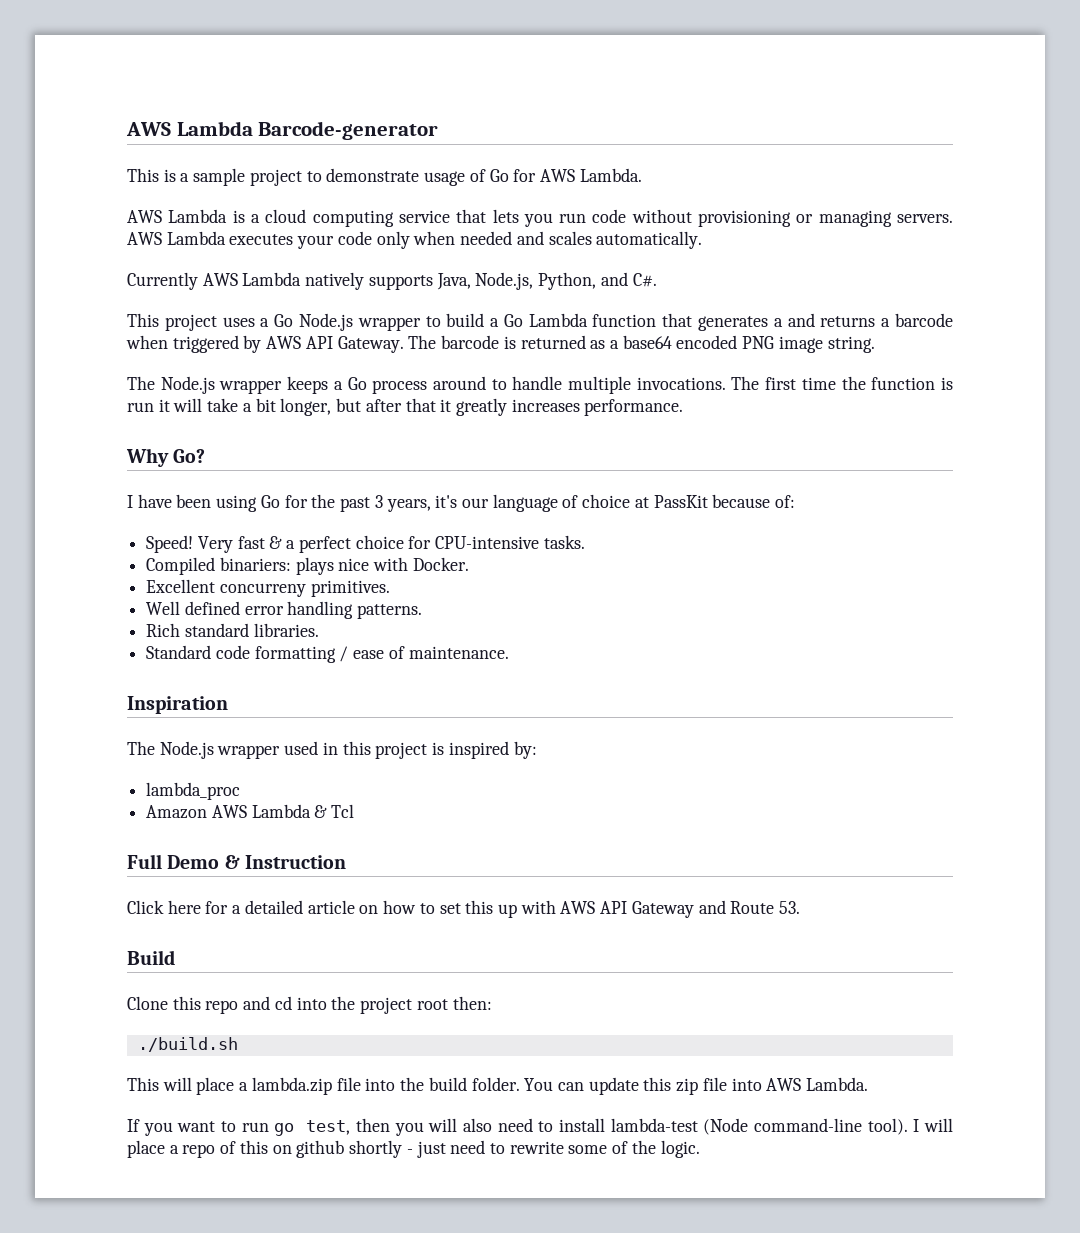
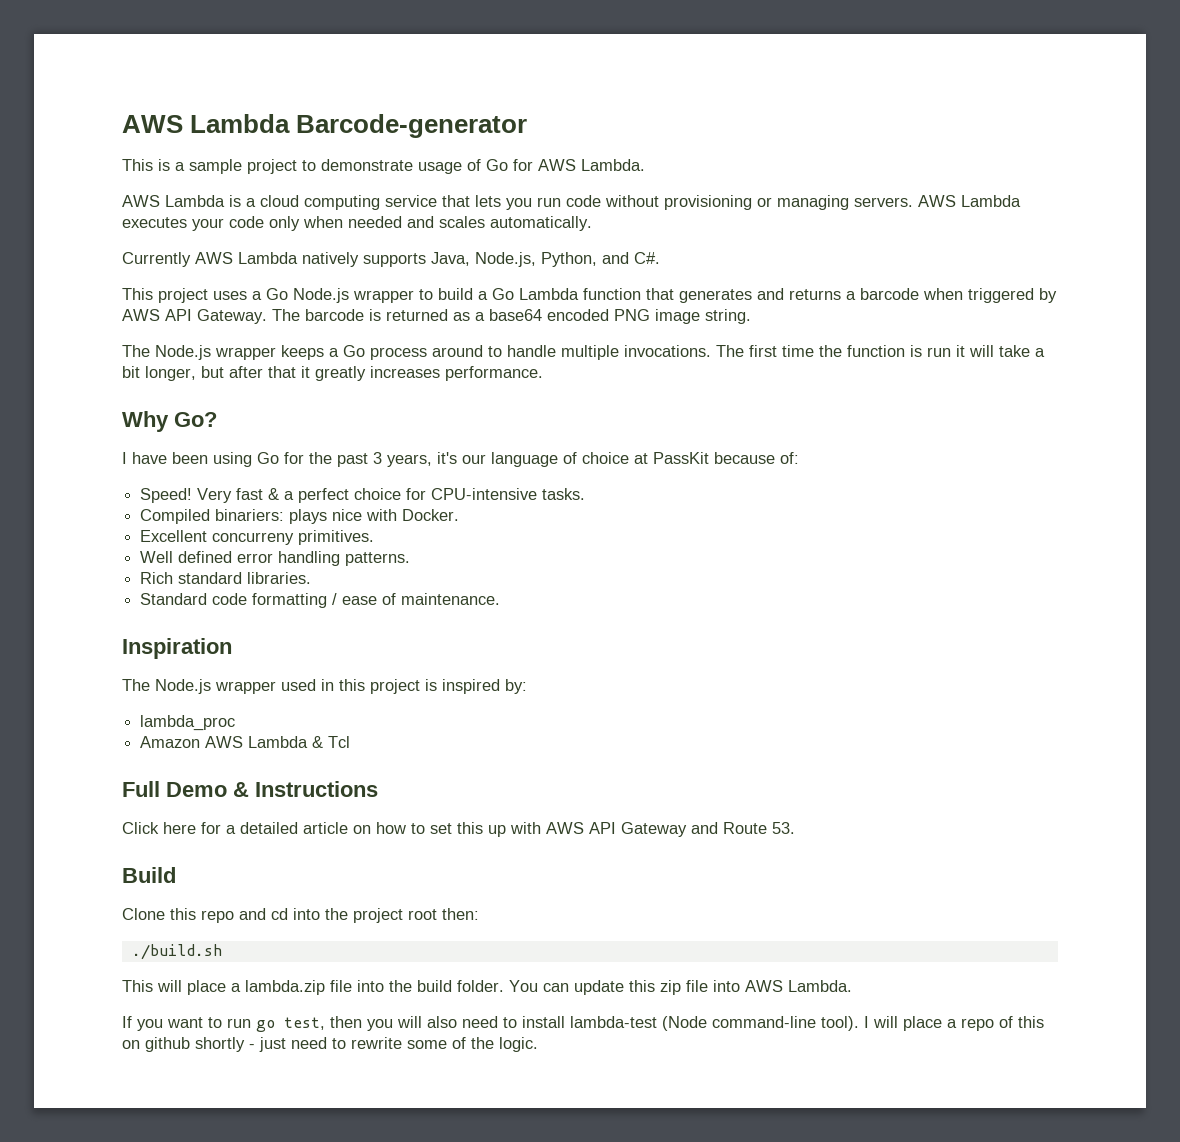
- This project uses a Go Node.js wrapper to build a Go Lambda function that generates a and returns a barcode when triggered by AWS API Gateway.
+ This project uses a Go Node.js wrapper to build a Go Lambda function that generates and returns a barcode when triggered by AWS API Gateway.
- Full Demo & Instruction
+ Full Demo & Instructions

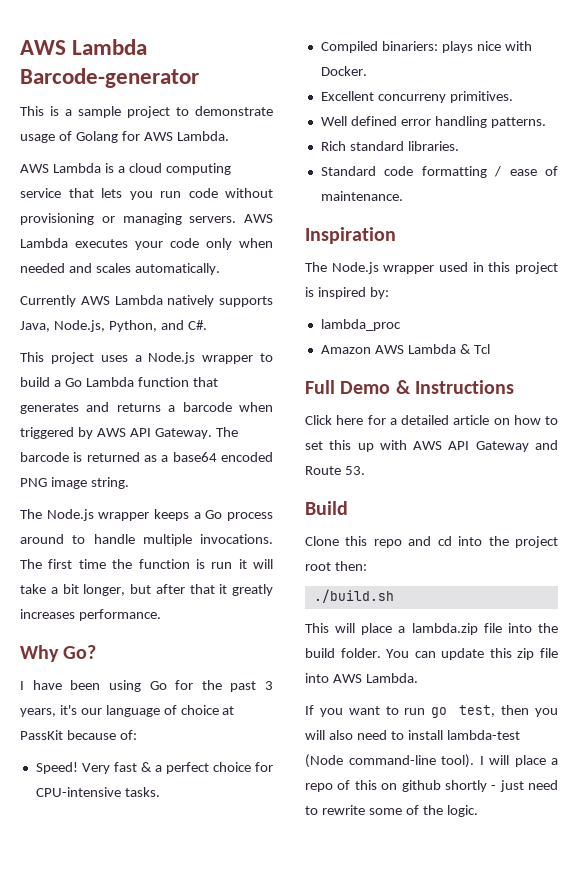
- This is a sample project to demonstrate usage of Go for AWS Lambda.
+ This is a sample project to demonstrate usage of Golang for AWS Lambda.
- This project uses a Go Node.js wrapper to build a Go Lambda function that generates and returns a barcode when triggered by AWS API Gateway.
+ This project uses a Node.js wrapper to build a Go Lambda function that generates and returns a barcode when triggered by AWS API Gateway.

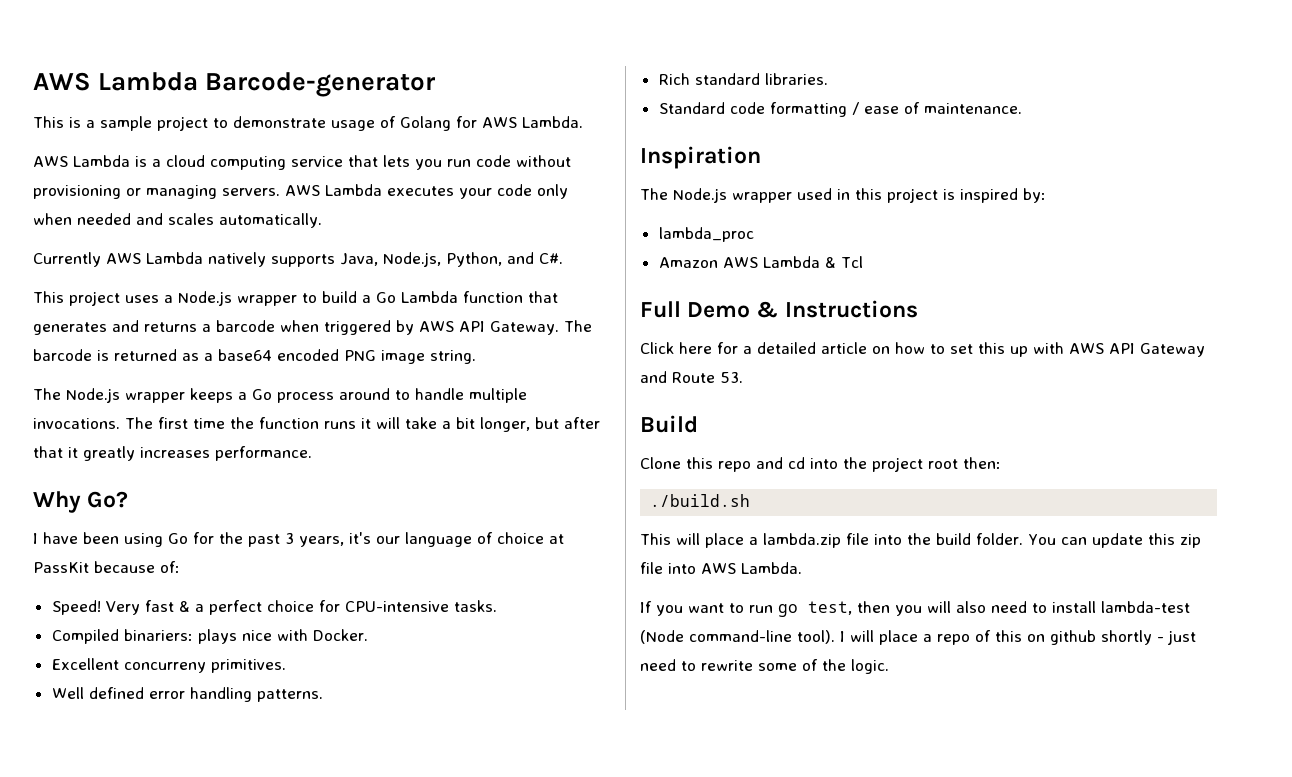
- The first time the function is run it will take a bit longer, but after that it greatly increases performance.
+ The first time the function runs it will take a bit longer, but after that it greatly increases performance.

